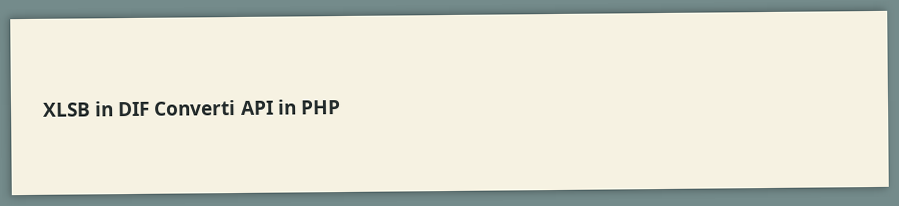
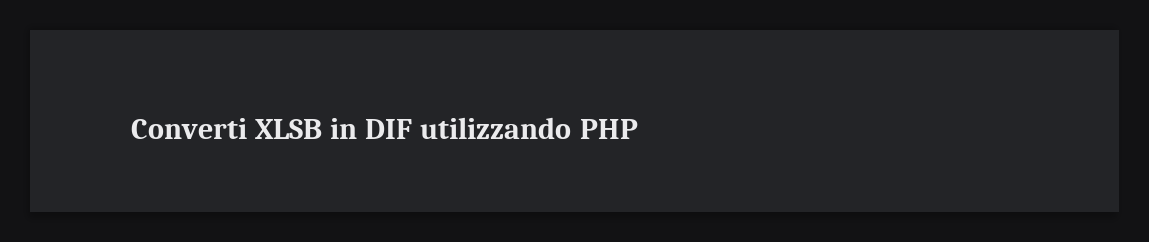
- XLSB in DIF Converti API in PHP
+ Converti XLSB in DIF utilizzando PHP

